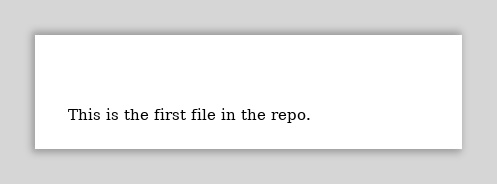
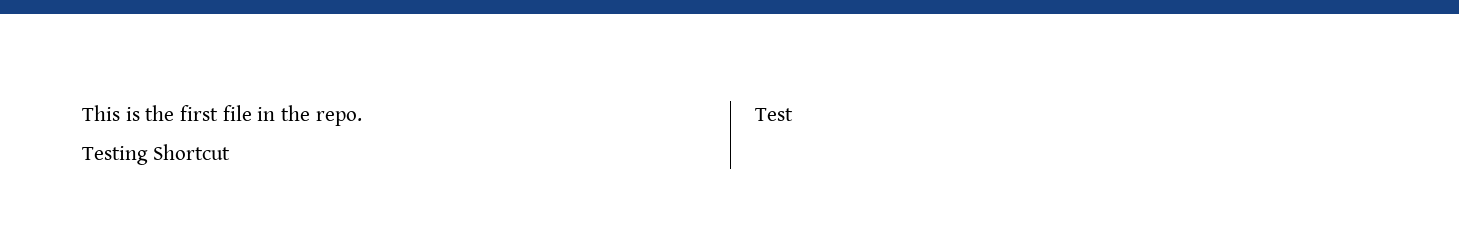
+ Testing Shortcut
+ Test

